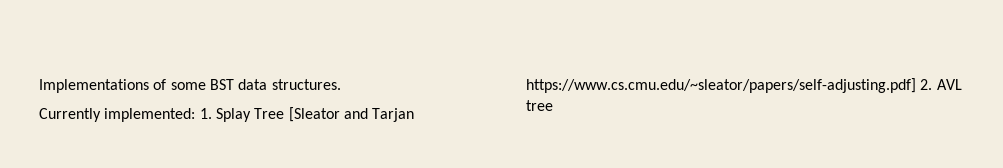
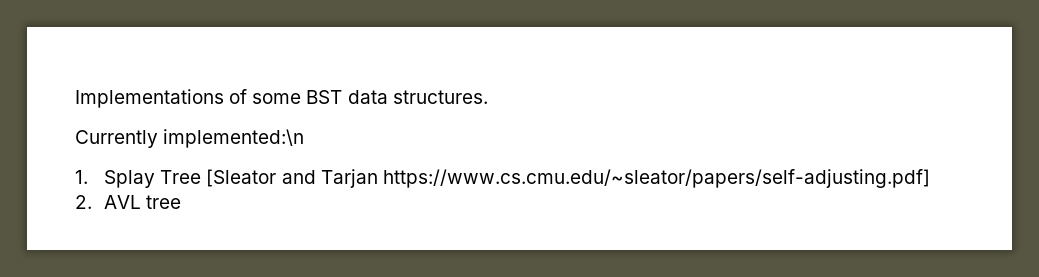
- Currently implemented: 1. Splay Tree [Sleator and Tarjan https://www.cs.cmu.edu/~sleator/papers/self-adjusting.pdf] 2. AVL tree
+ Currently implemented:\n
+ 1. Splay Tree [Sleator and Tarjan https://www.cs.cmu.edu/~sleator/papers/self-adjusting.pdf]
+ 2. AVL tree

